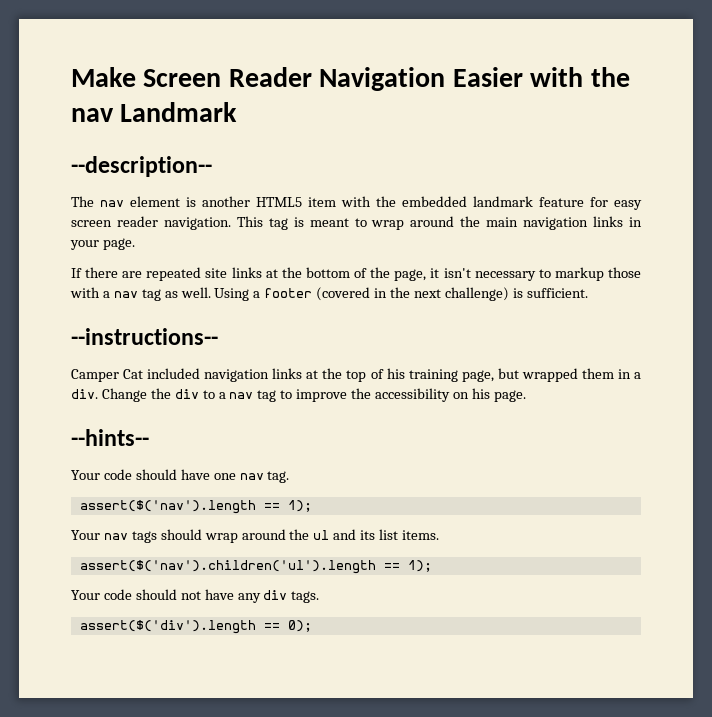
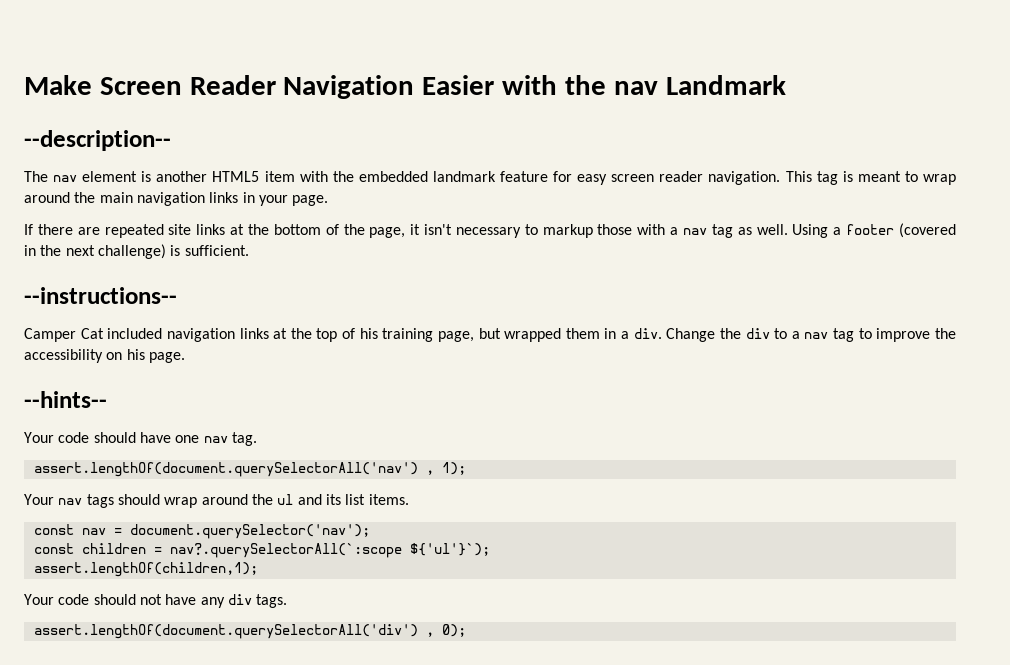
- assert($('nav').length == 1);
+ assert.lengthOf(document.querySelectorAll('nav') , 1);
- assert($('nav').children('ul').length == 1);
+ const nav = document.querySelector('nav');
+ const children = nav?.querySelectorAll(`:scope ${'ul'}`);
+ assert.lengthOf(children,1);
- assert($('div').length == 0);
+ assert.lengthOf(document.querySelectorAll('div') , 0);

